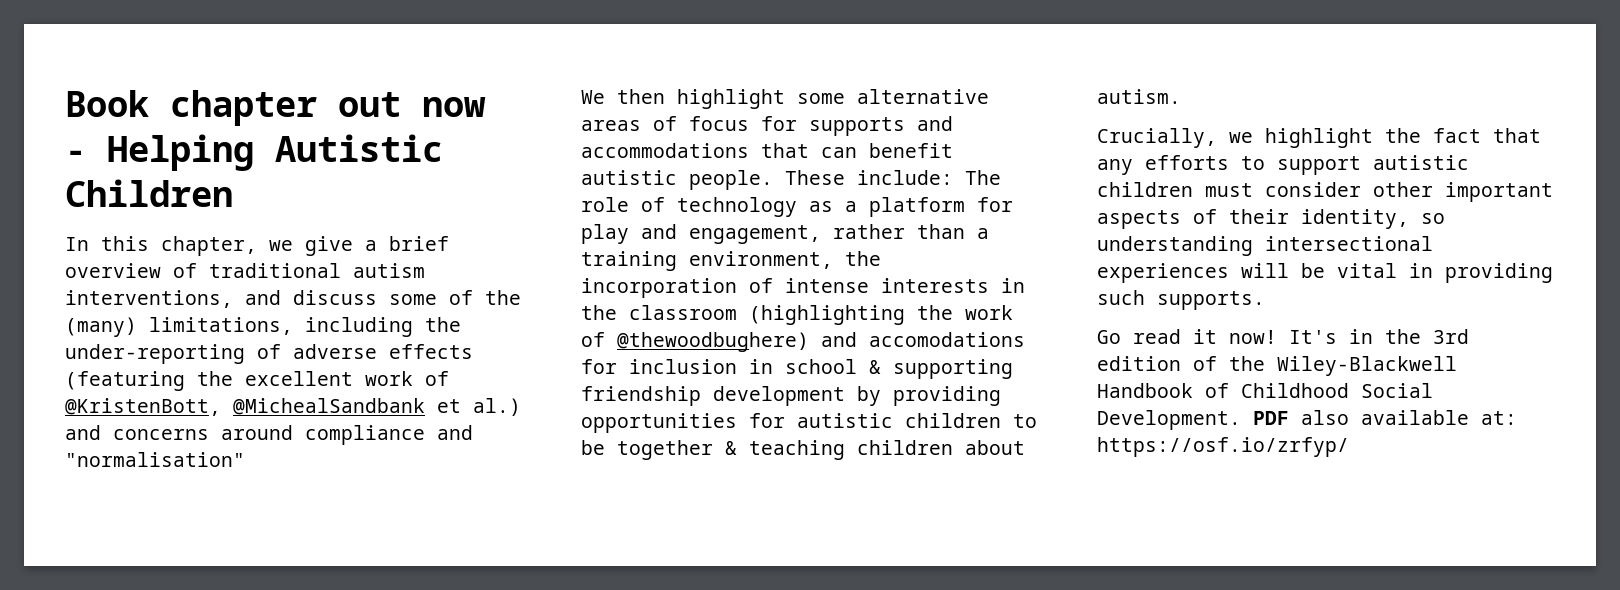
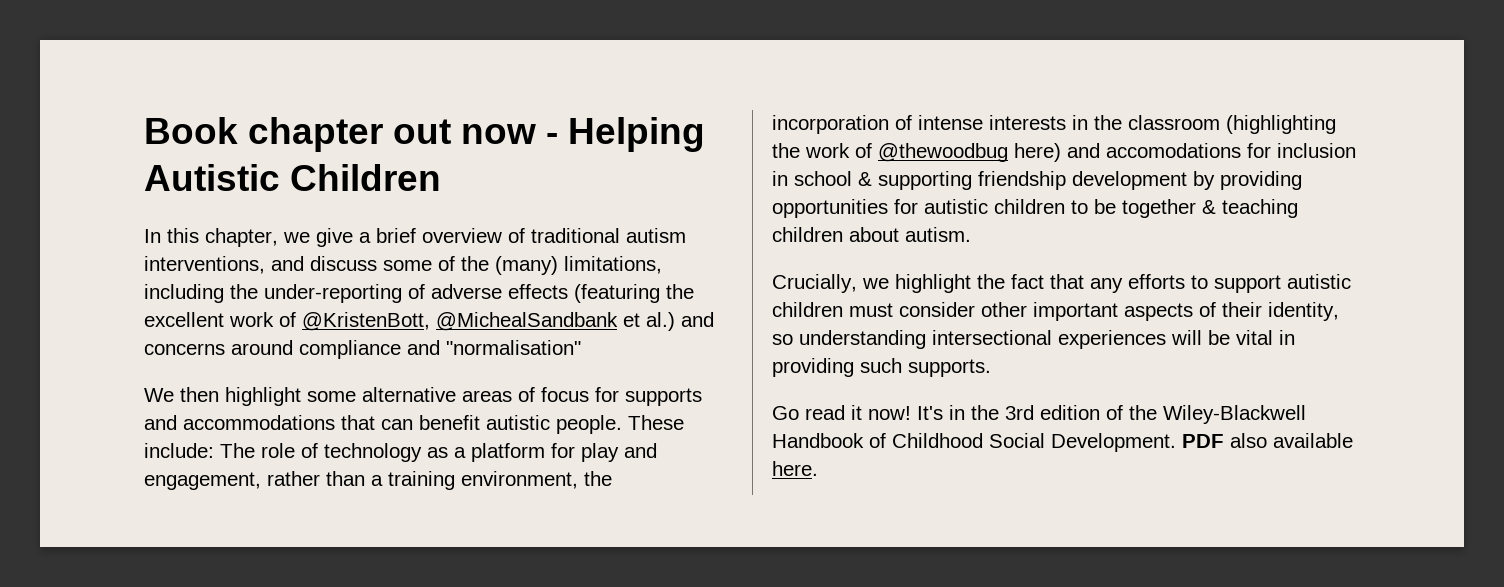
- These include: The role of technology as a platform for play and engagement, rather than a training environment, the incorporation of intense interests in the classroom (highlighting the work of @thewoodbughere) and accomodations for inclusion in school & supporting friendship development by providing opportunities for autistic children to be together & teaching children about autism.
+ These include: The role of technology as a platform for play and engagement, rather than a training environment, the incorporation of intense interests in the classroom (highlighting the work of @thewoodbug here) and accomodations for inclusion in school & supporting friendship development by providing opportunities for autistic children to be together & teaching children about autism.
- PDF also available at: https://osf.io/zrfyp/
+ PDF also available here.

